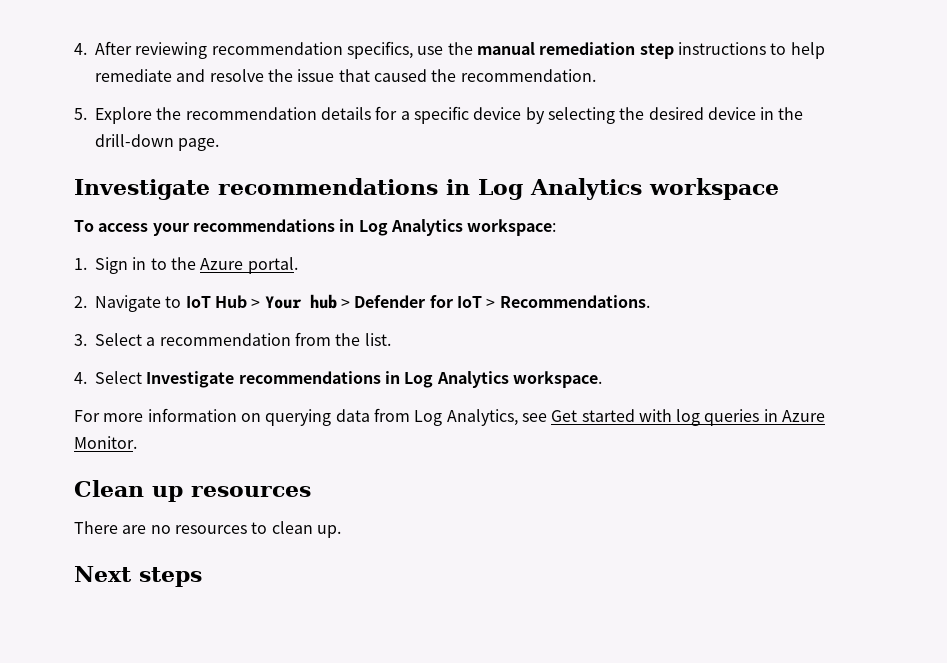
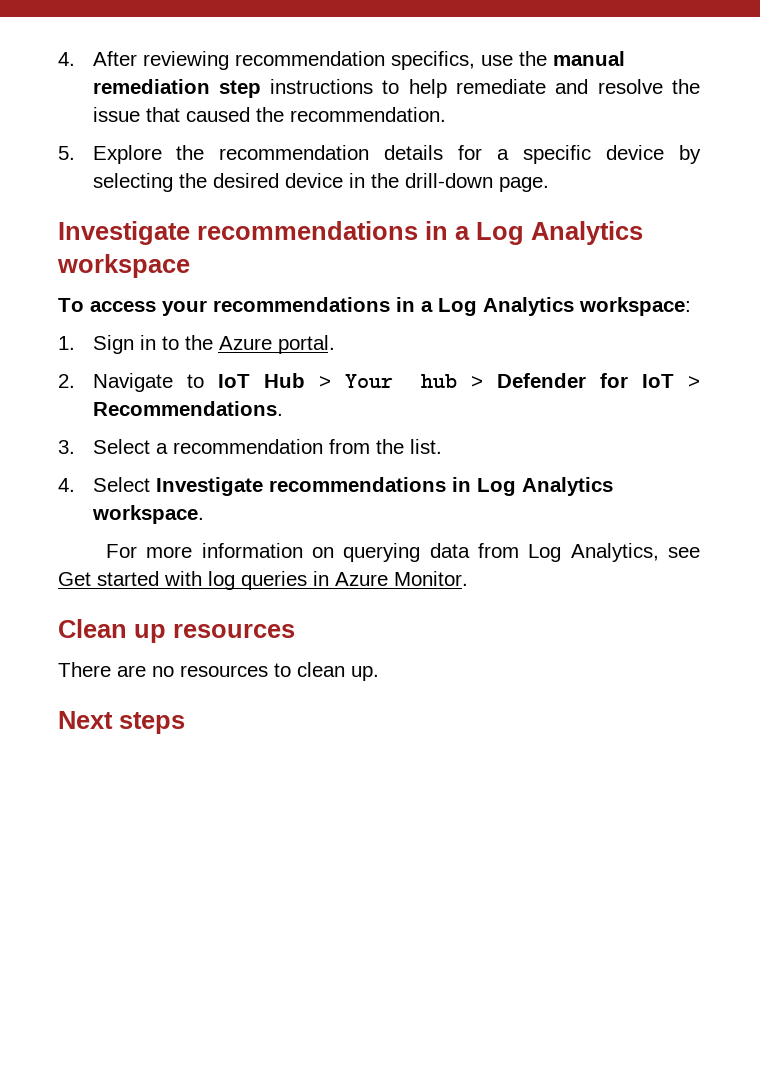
- Investigate recommendations in Log Analytics workspace
+ Investigate recommendations in a Log Analytics workspace
- To access your recommendations in Log Analytics workspace:
+ To access your recommendations in a Log Analytics workspace:

